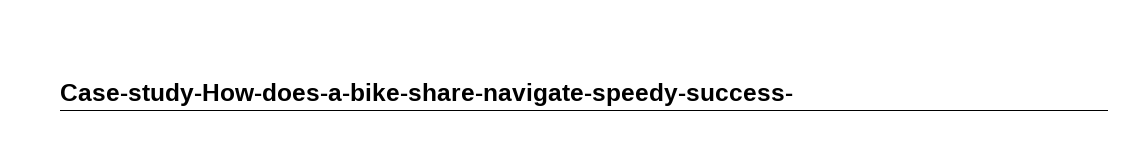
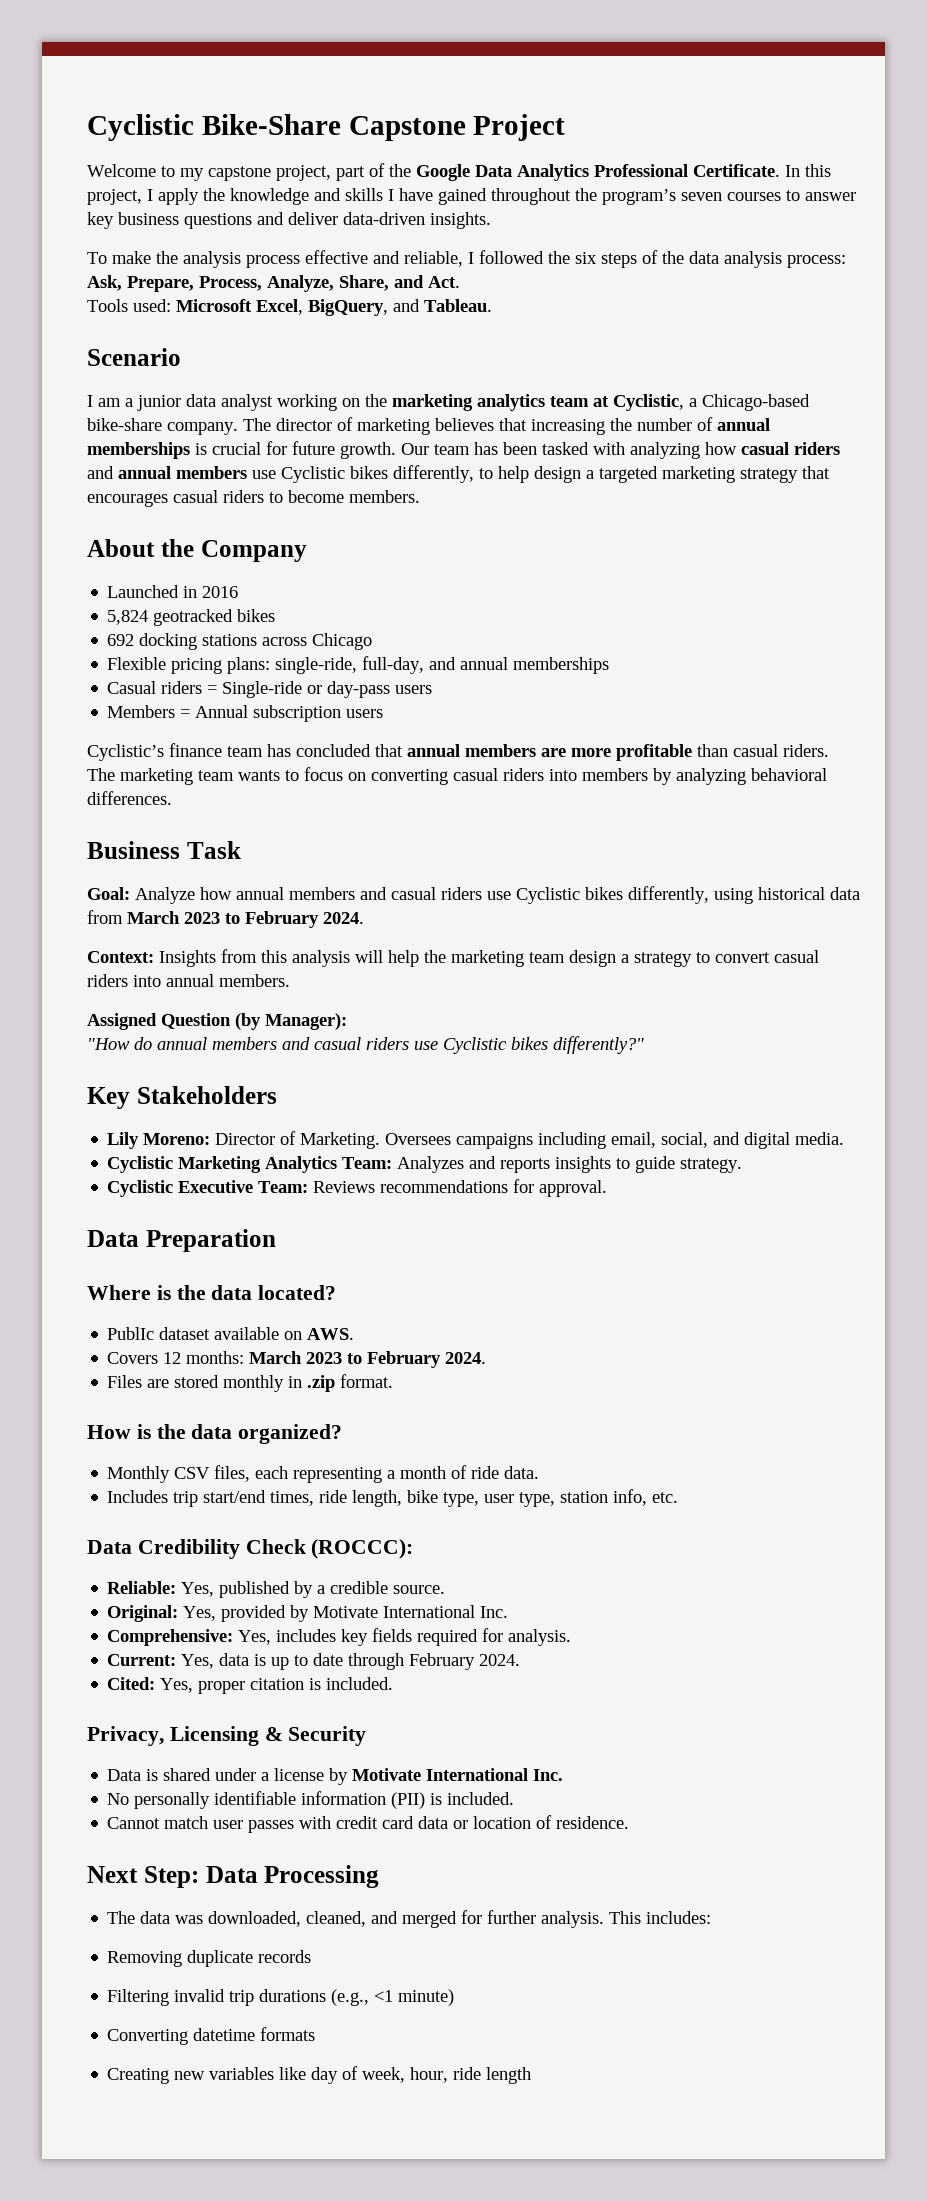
- Case-study-How-does-a-bike-share-navigate-speedy-success-
+ Cyclistic Bike-Share Capstone Project
+ Welcome to my capstone project, part of the Google Data Analytics Professional Certificate. In this project, I apply the knowledge and skills I have gained throughout the program’s seven courses to answer key business questions and deliver data-driven insights.
+ To make the analysis process effective and reliable, I followed the six steps of the data analysis process: Ask, Prepare, Process, Analyze, Share, and Act.
+ Tools used: Microsoft Excel, BigQuery, and Tableau.
+ Scenario
+ I am a junior data analyst working on the marketing analytics team at Cyclistic, a Chicago-based bike-share company. The director of marketing believes that increasing the number of annual memberships is crucial for future growth. Our team has been tasked with analyzing how casual riders and annual members use Cyclistic bikes differently, to help design a targeted marketing strategy that encourages casual riders to become members.
+ About the Company
+ Launched in 2016
+ 5,824 geotracked bikes
+ 692 docking stations across Chicago
+ Flexible pricing plans: single-ride, full-day, and annual memberships
+ Casual riders = Single-ride or day-pass users
+ Members = Annual subscription users
+ Cyclistic’s finance team has concluded that annual members are more profitable than casual riders. The marketing team wants to focus on converting casual riders into members by analyzing behavioral differences.
+ Business Task
+ Goal: Analyze how annual members and casual riders use Cyclistic bikes differently, using historical data from March 2023 to February 2024.
+ Context: Insights from this analysis will help the marketing team design a strategy to convert casual riders into annual members.
+ Assigned Question (by Manager):
+ "How do annual members and casual riders use Cyclistic bikes differently?"
+ Key Stakeholders
+ Lily Moreno: Director of Marketing. Oversees campaigns including email, social, and digital media.
+ Cyclistic Marketing Analytics Team: Analyzes and reports insights to guide strategy.
+ Cyclistic Executive Team: Reviews recommendations for approval.
+ Data Preparation
+ Where is the data located?
+ PublIc dataset available on AWS.
+ Covers 12 months: March 2023 to February 2024.
+ Files are stored monthly in .zip format.
+ How is the data organized?
+ Monthly CSV files, each representing a month of ride data.
+ Includes trip start/end times, ride length, bike type, user type, station info, etc.
+ Data Credibility Check (ROCCC):
+ Reliable: Yes, published by a credible source.
+ Original: Yes, provided by Motivate International Inc.
+ Comprehensive: Yes, includes key fields required for analysis.
+ Current: Yes, data is up to date through February 2024.
+ Cited: Yes, proper citation is included.
+ Privacy, Licensing & Security
+ Data is shared under a license by Motivate International Inc.
+ No personally identifiable information (PII) is included.
+ Cannot match user passes with credit card data or location of residence.
+ Next Step: Data Processing
+ The data was downloaded, cleaned, and merged for further analysis. This includes:
+ Removing duplicate records
+ Filtering invalid trip durations (e.g., <1 minute)
+ Converting datetime formats
+ Creating new variables like day of week, hour, ride length

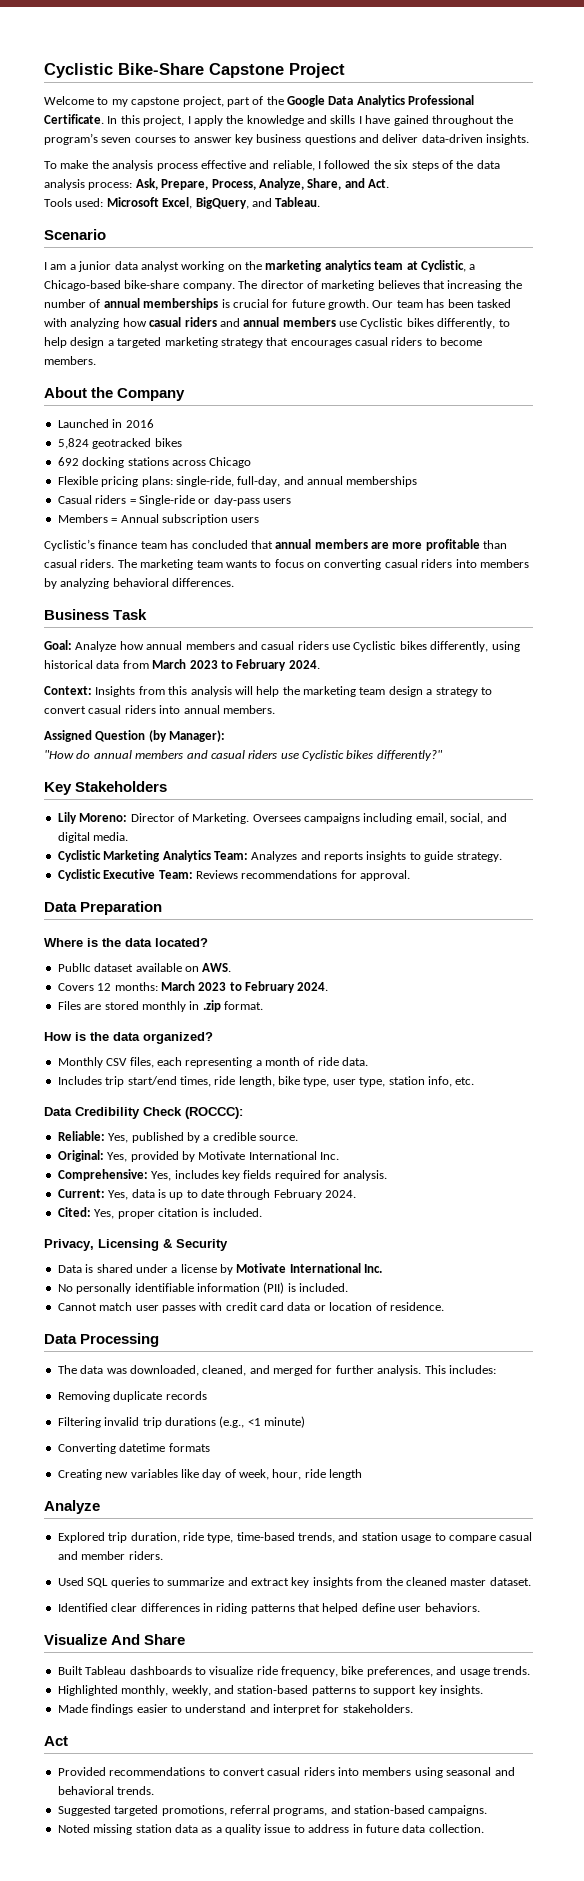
- Next Step: Data Processing
+ Data Processing
  Creating new variables like day of week, hour, ride length
+ Analyze
+ Explored trip duration, ride type, time-based trends, and station usage to compare casual and member riders.
+ Used SQL queries to summarize and extract key insights from the cleaned master dataset.
+ Identified clear differences in riding patterns that helped define user behaviors.
+ Visualize And Share
+ Built Tableau dashboards to visualize ride frequency, bike preferences, and usage trends.
+ Highlighted monthly, weekly, and station-based patterns to support key insights.
+ Made findings easier to understand and interpret for stakeholders.
+ Act
+ Provided recommendations to convert casual riders into members using seasonal and behavioral trends.
+ Suggested targeted promotions, referral programs, and station-based campaigns.
+ Noted missing station data as a quality issue to address in future data collection.

